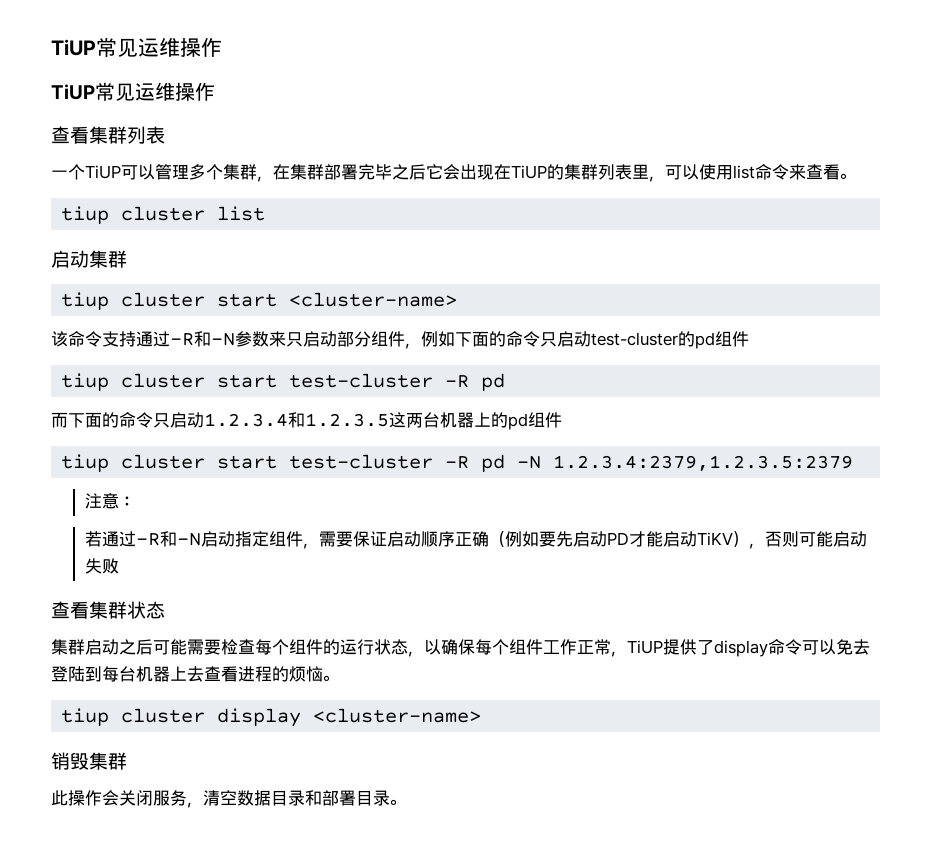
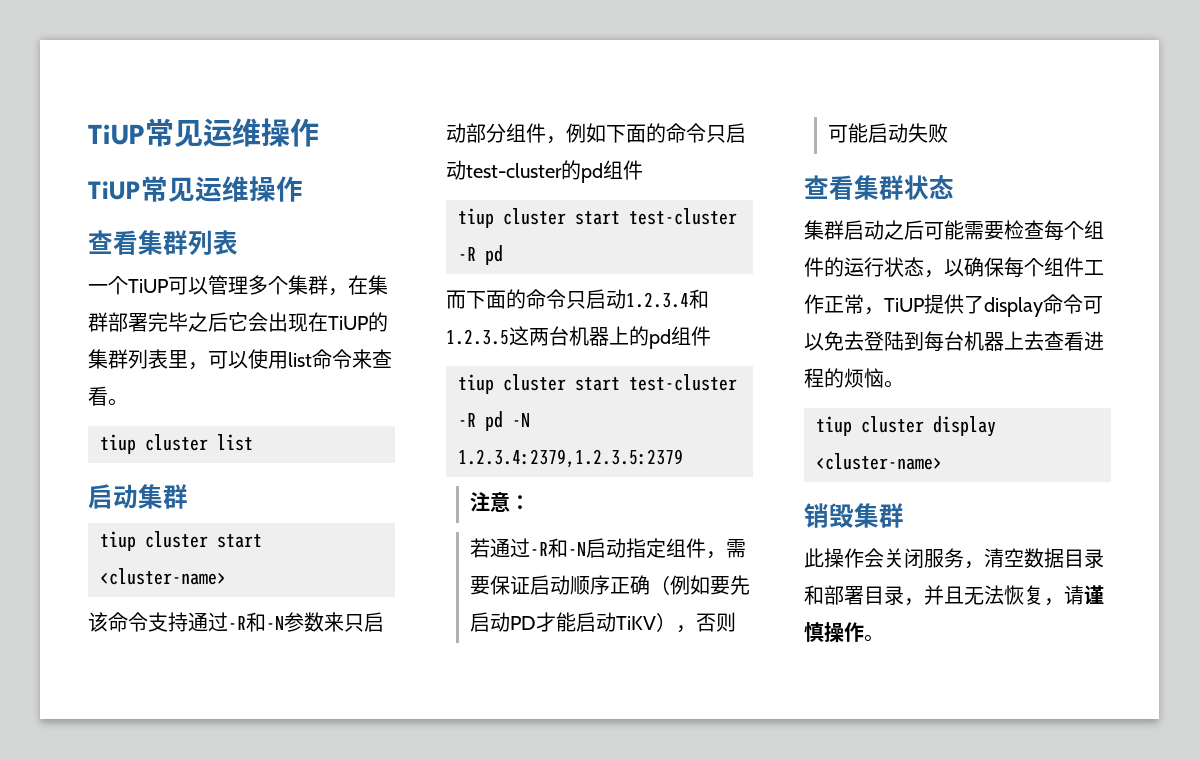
- 此操作会关闭服务，清空数据目录和部署目录。
+ 此操作会关闭服务，清空数据目录和部署目录，并且无法恢复，请谨慎操作。

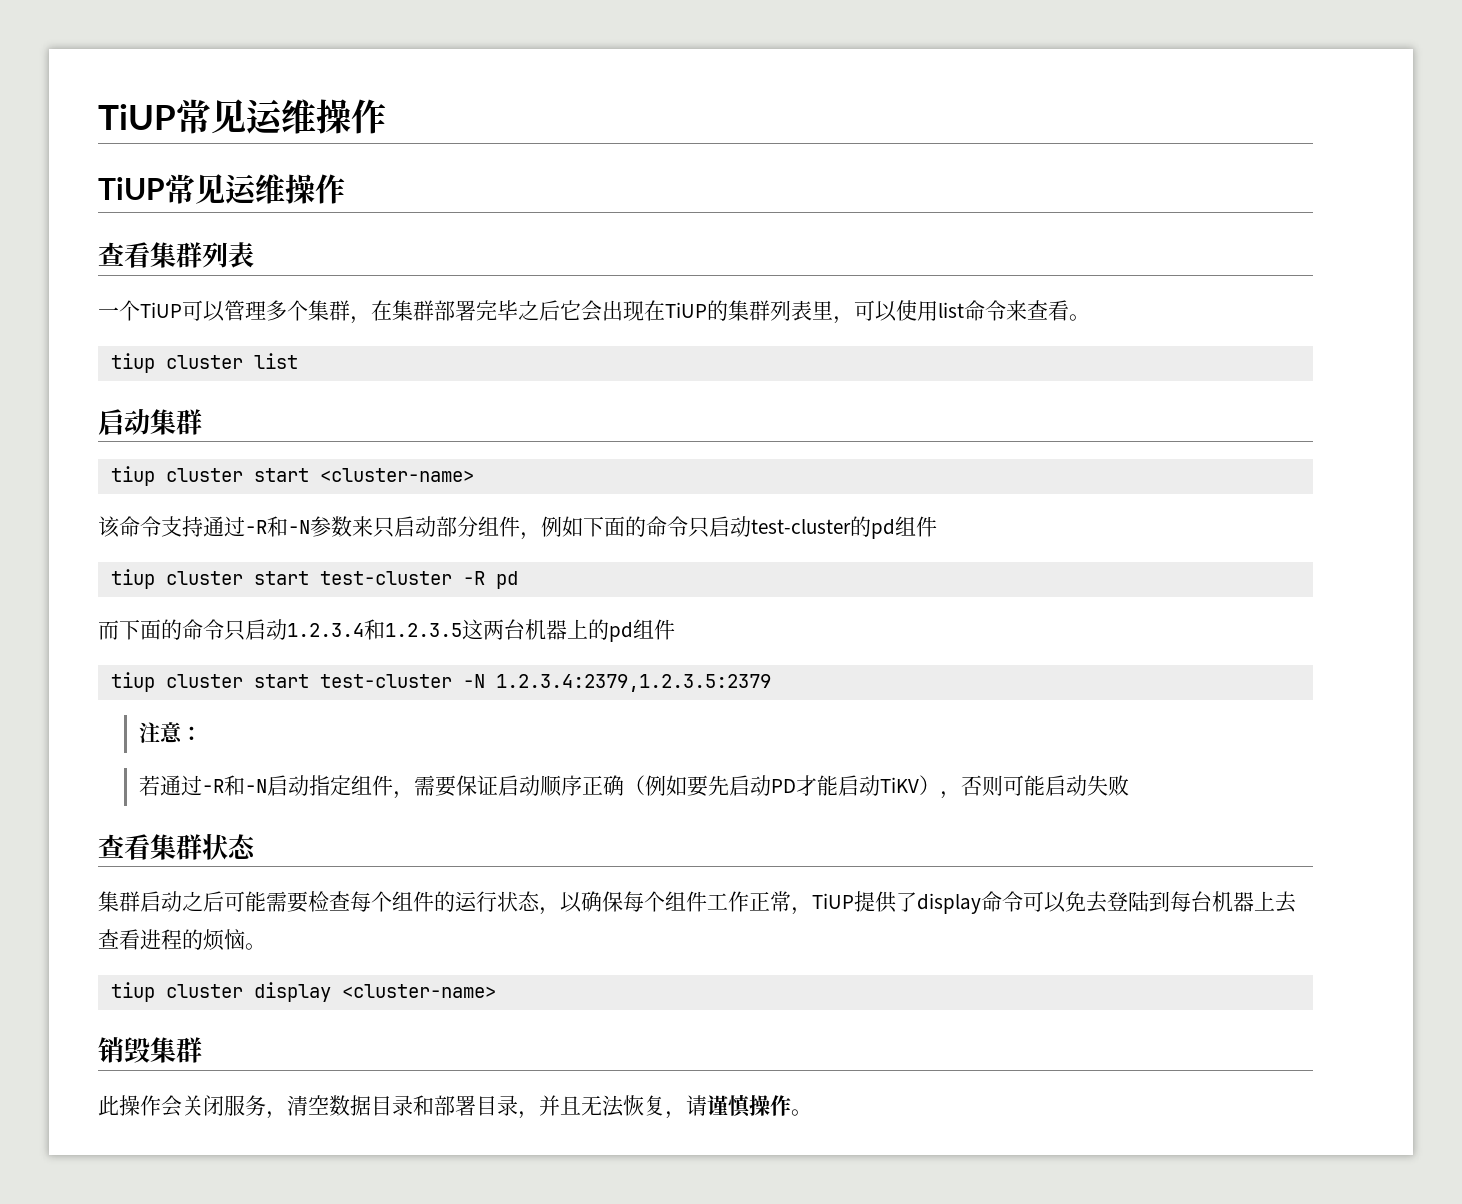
- tiup cluster start test-cluster -R pd -N 1.2.3.4:2379,1.2.3.5:2379
+ tiup cluster start test-cluster -N 1.2.3.4:2379,1.2.3.5:2379

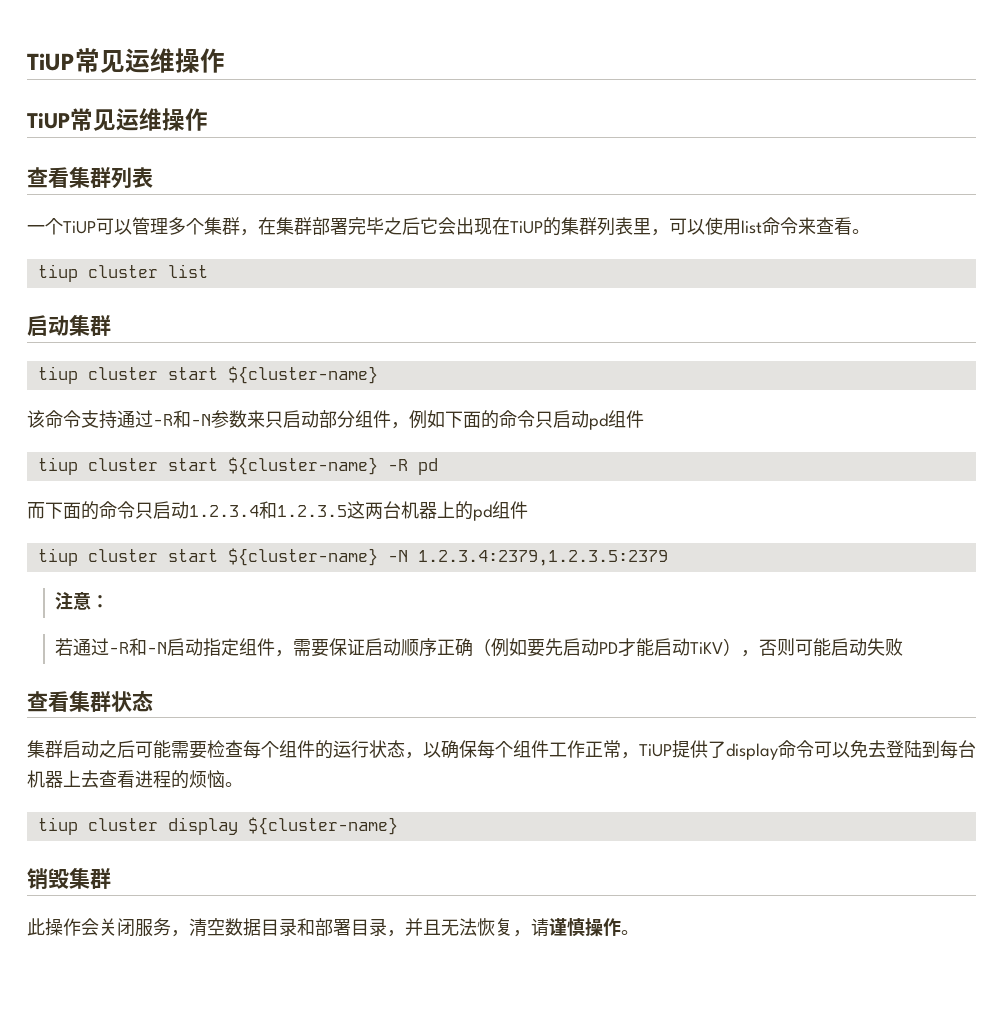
  启动集群
- tiup cluster start <cluster-name>
+ tiup cluster start ${cluster-name}
- 该命令支持通过-R和-N参数来只启动部分组件，例如下面的命令只启动test-cluster的pd组件
- tiup cluster start test-cluster -R pd
+ 该命令支持通过-R和-N参数来只启动部分组件，例如下面的命令只启动pd组件
+ tiup cluster start ${cluster-name} -R pd
- tiup cluster start test-cluster -N 1.2.3.4:2379,1.2.3.5:2379
+ tiup cluster start ${cluster-name} -N 1.2.3.4:2379,1.2.3.5:2379
- tiup cluster display <cluster-name>
+ tiup cluster display ${cluster-name}

